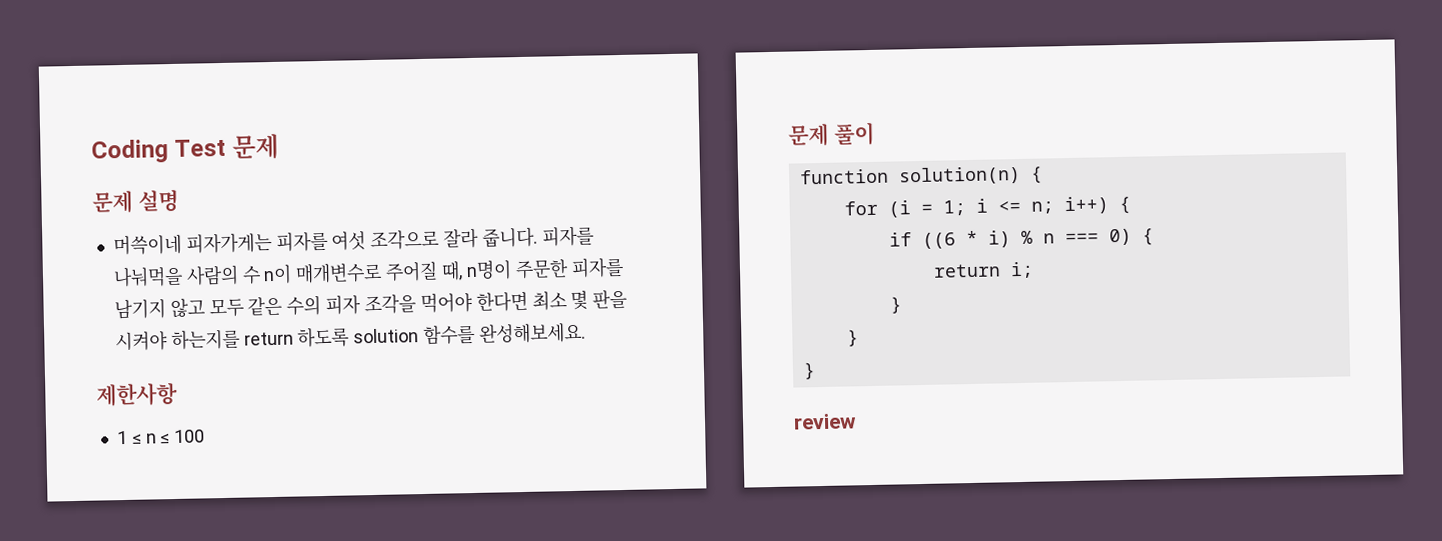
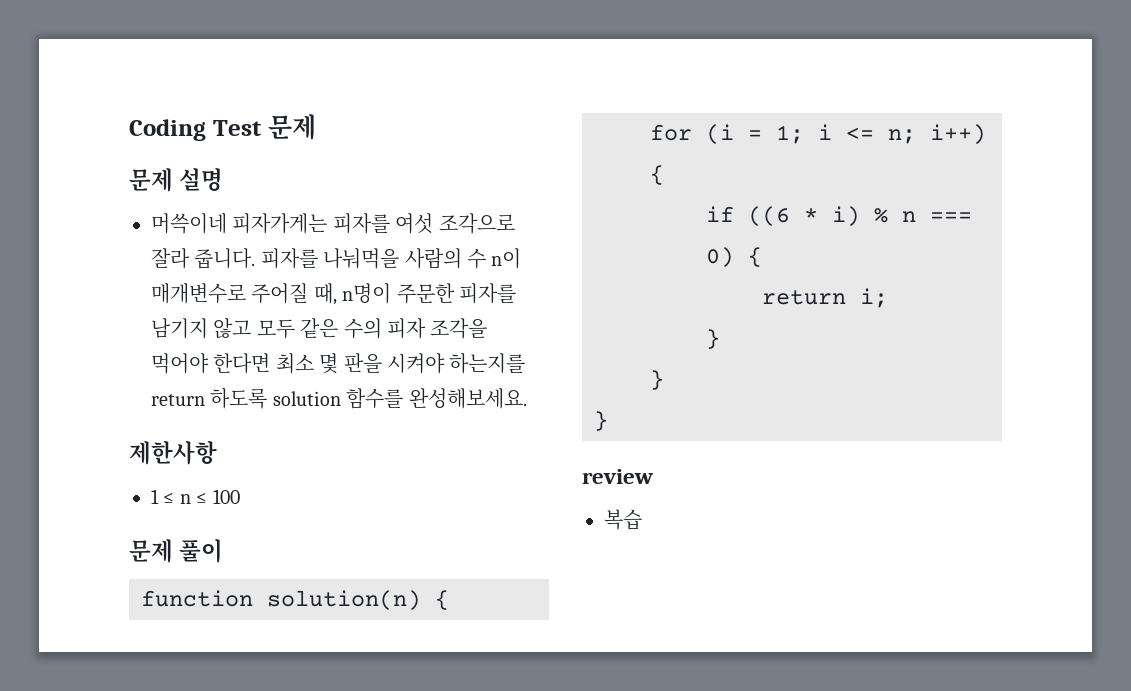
+ 복습

